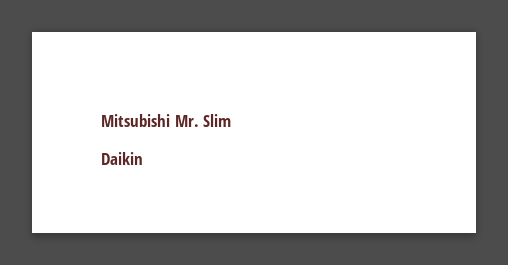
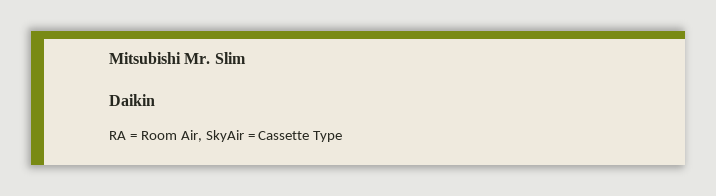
+ RA = Room Air, SkyAir = Cassette Type

